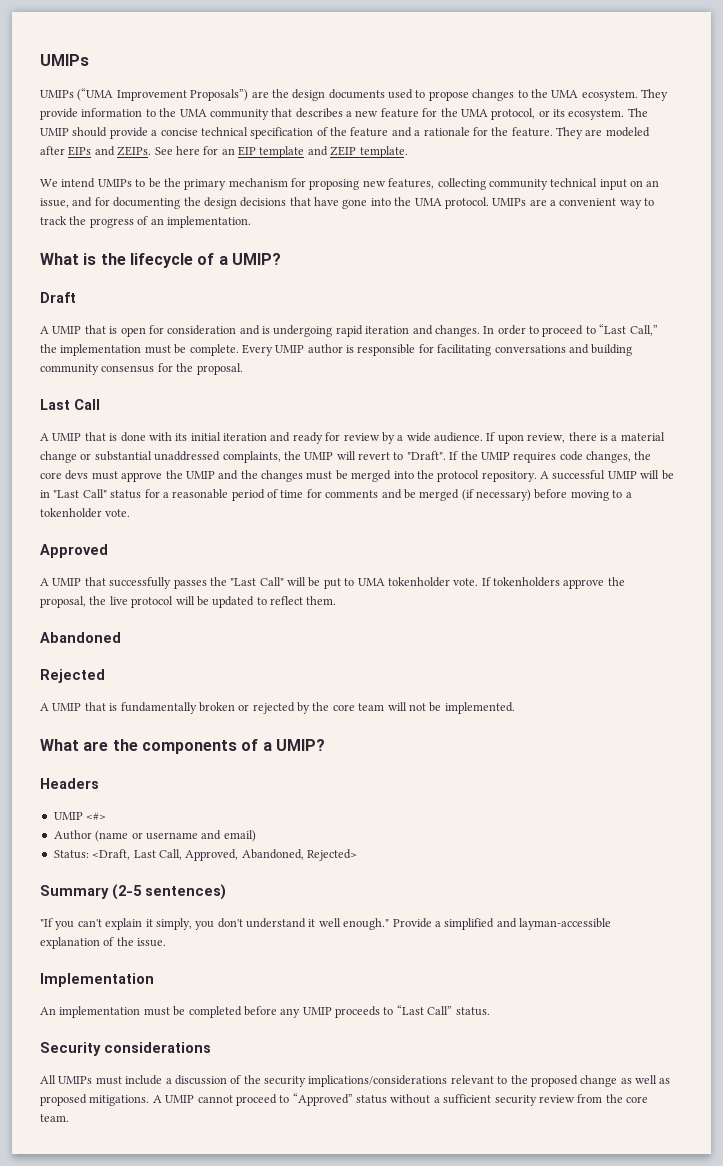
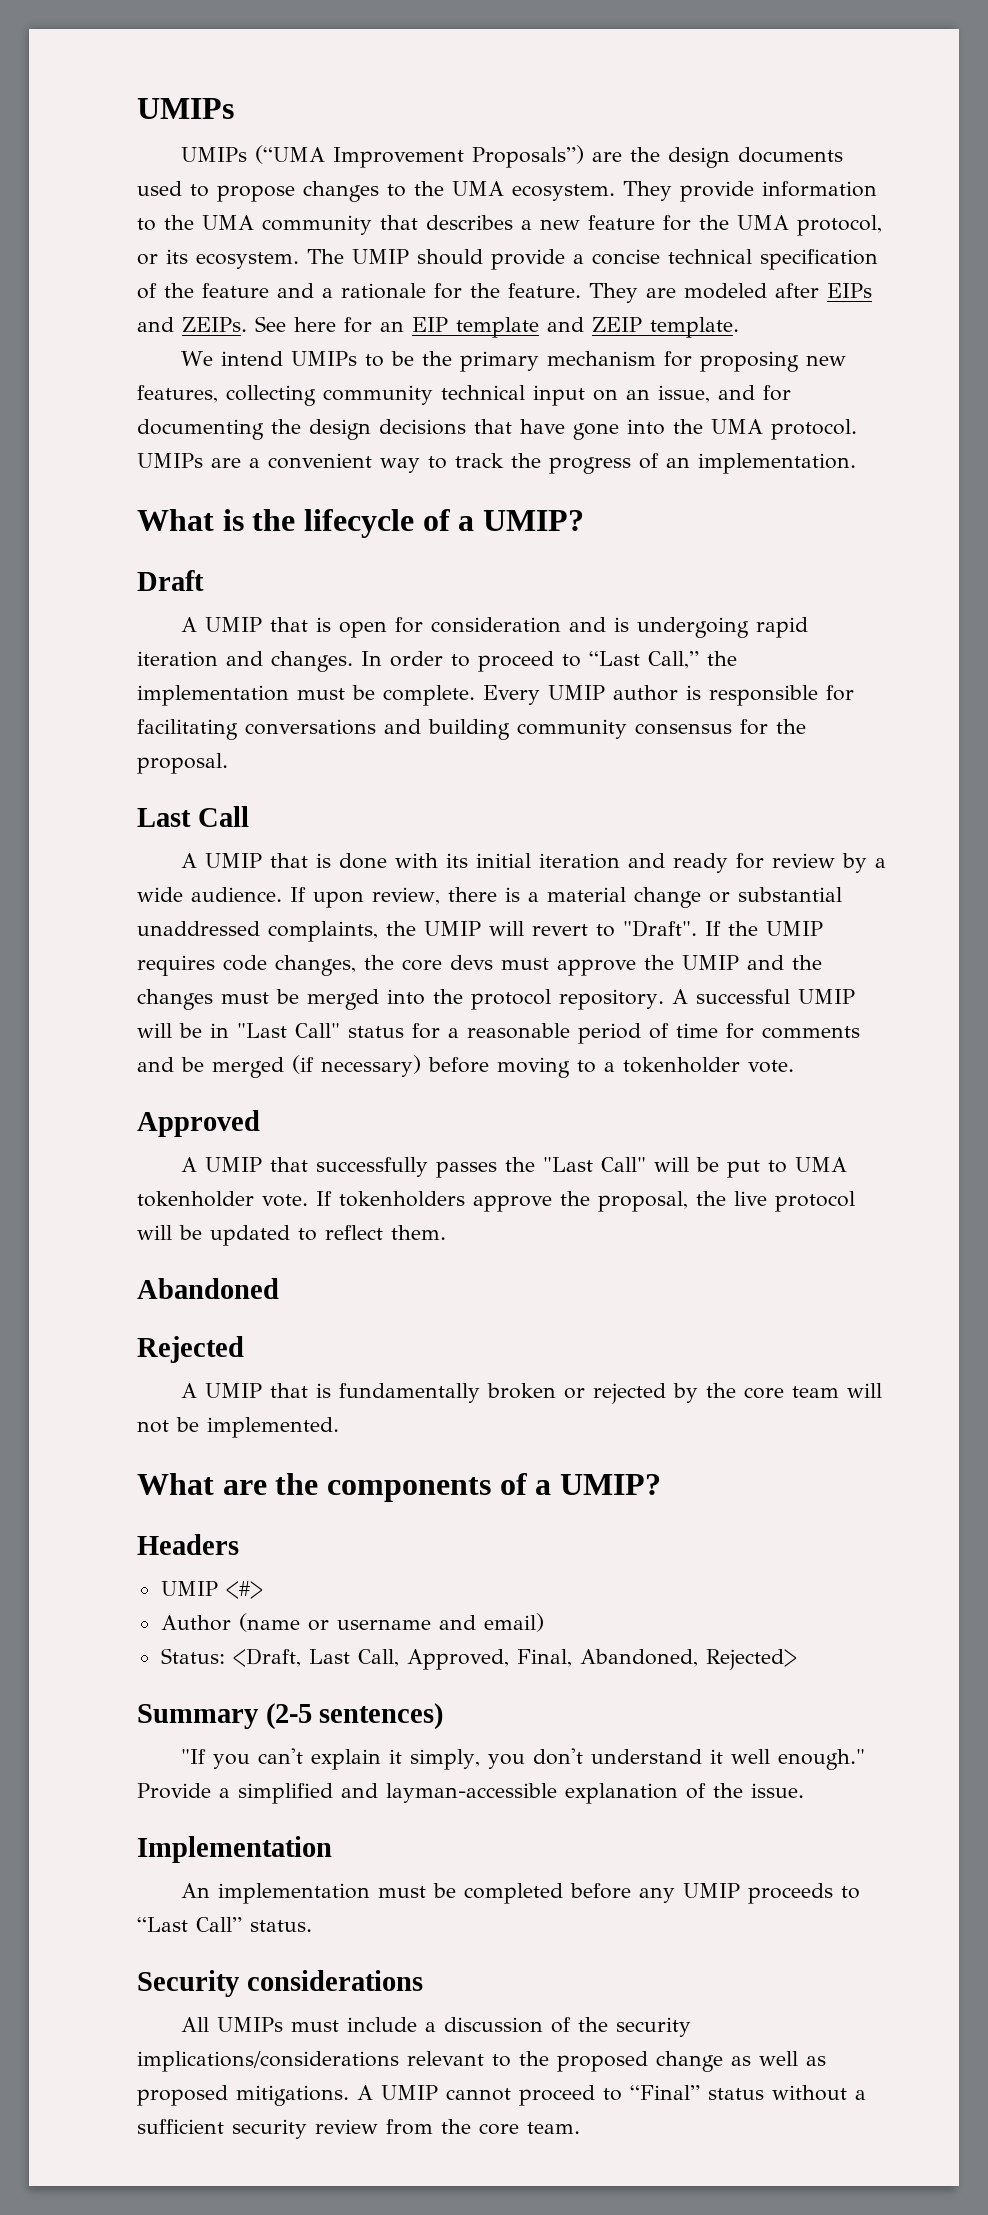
- Status: <Draft, Last Call, Approved, Abandoned, Rejected>
+ Status: <Draft, Last Call, Approved, Final, Abandoned, Rejected>
- A UMIP cannot proceed to “Approved” status without a sufficient security review from the core team.
+ A UMIP cannot proceed to “Final” status without a sufficient security review from the core team.

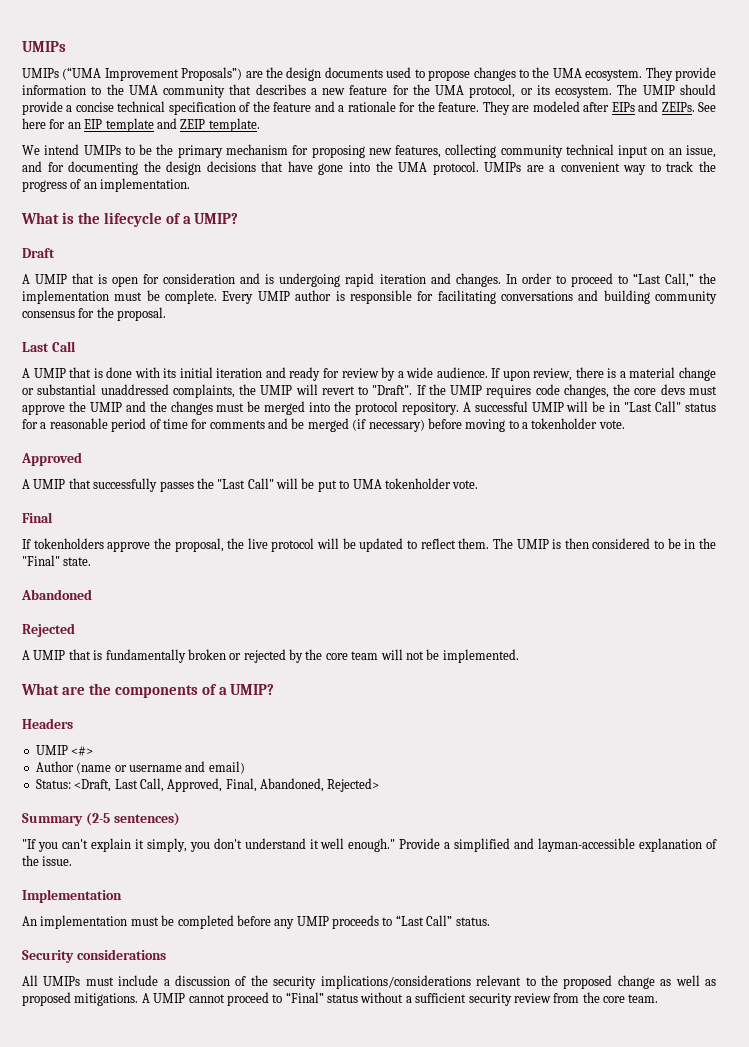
- A UMIP that successfully passes the "Last Call" will be put to UMA tokenholder vote. If tokenholders approve the proposal, the live protocol will be updated to reflect them.
+ A UMIP that successfully passes the "Last Call" will be put to UMA tokenholder vote.
+ Final
+ If tokenholders approve the proposal, the live protocol will be updated to reflect them. The UMIP is then considered to be in the "Final" state.

